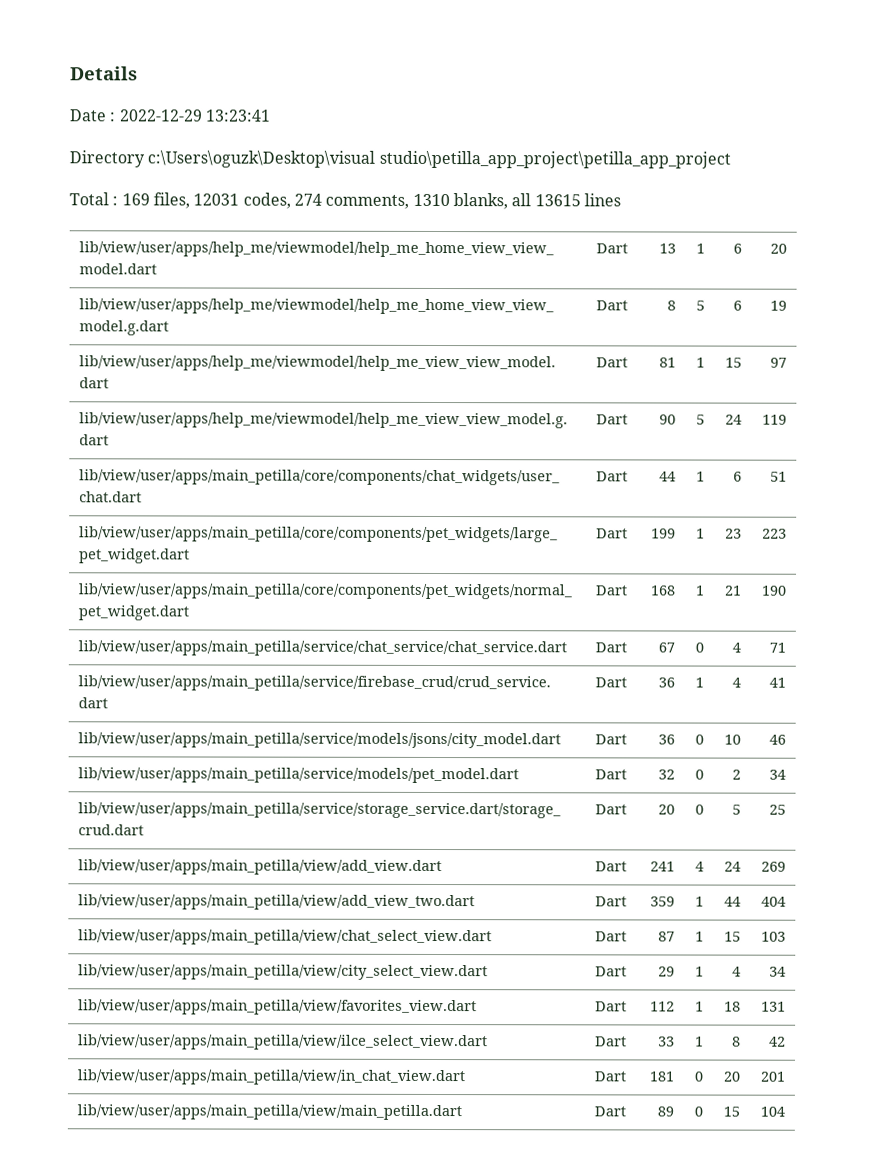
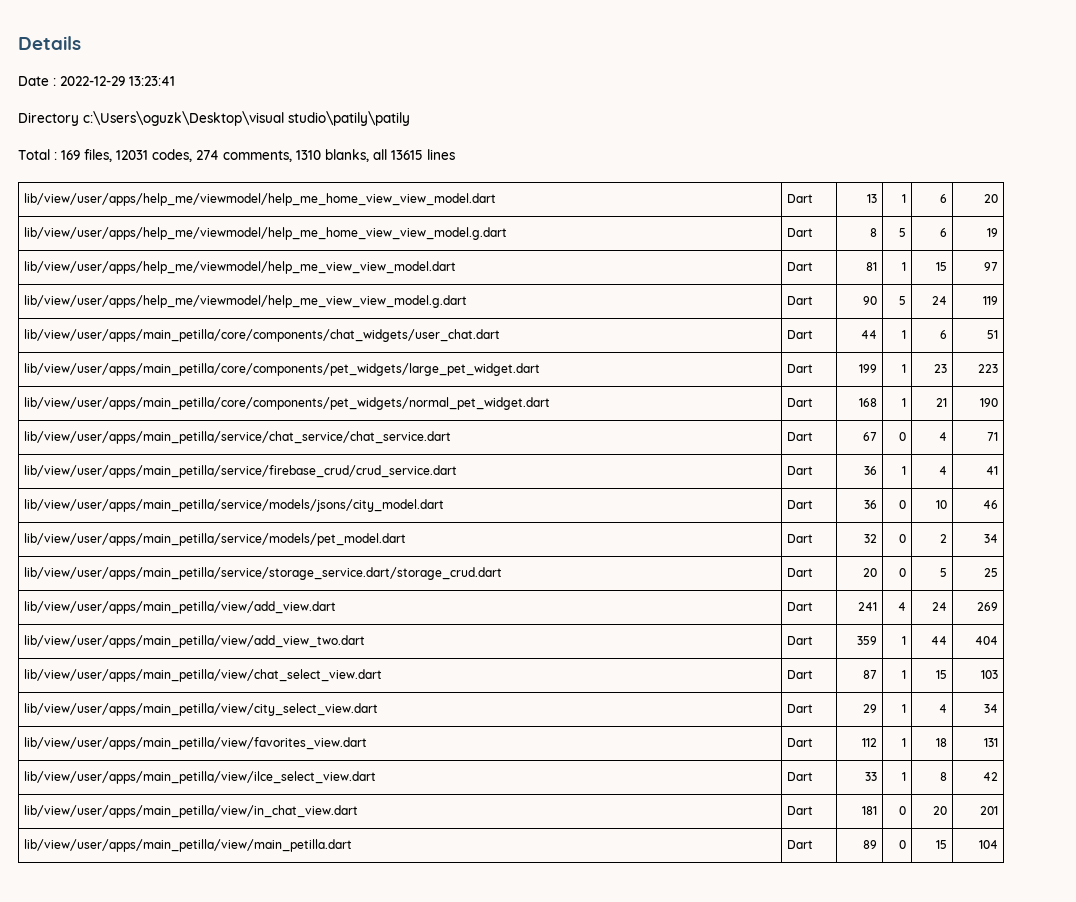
- Directory c:\Users\oguzk\Desktop\visual studio\petilla_app_project\petilla_app_project
+ Directory c:\Users\oguzk\Desktop\visual studio\patily\patily

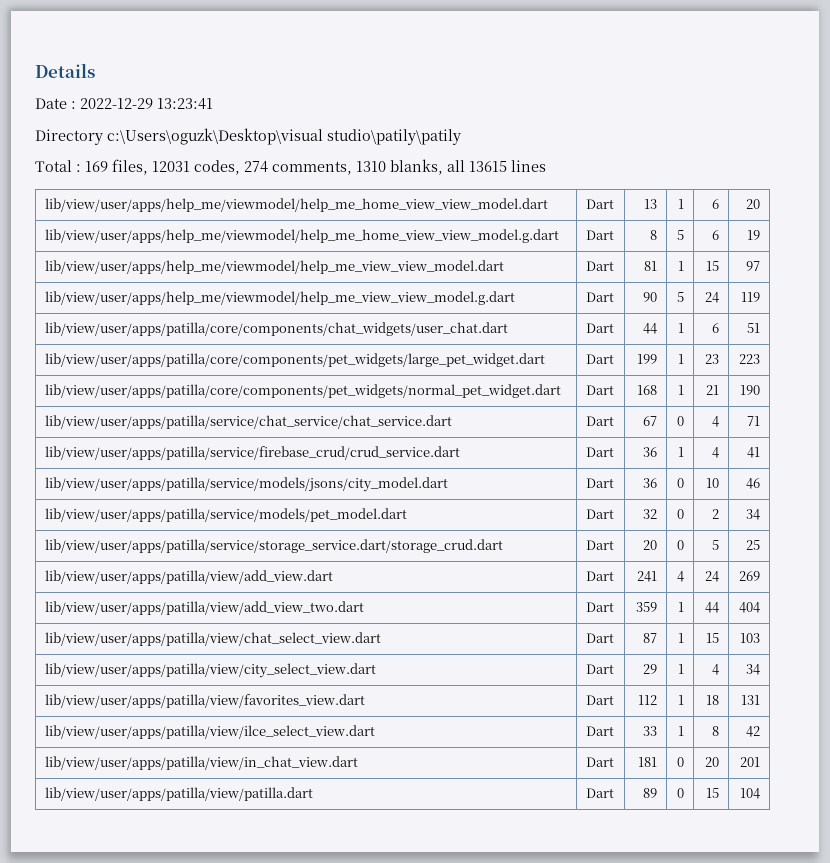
- lib/view/user/apps/main_petilla/core/components/chat_widgets/user_chat.dart | Dart | 44 | 1 | 6 | 51
+ lib/view/user/apps/patilla/core/components/chat_widgets/user_chat.dart | Dart | 44 | 1 | 6 | 51
- lib/view/user/apps/main_petilla/core/components/pet_widgets/large_pet_widget.dart | Dart | 199 | 1 | 23 | 223
+ lib/view/user/apps/patilla/core/components/pet_widgets/large_pet_widget.dart | Dart | 199 | 1 | 23 | 223
- lib/view/user/apps/main_petilla/core/components/pet_widgets/normal_pet_widget.dart | Dart | 168 | 1 | 21 | 190
+ lib/view/user/apps/patilla/core/components/pet_widgets/normal_pet_widget.dart | Dart | 168 | 1 | 21 | 190
- lib/view/user/apps/main_petilla/service/chat_service/chat_service.dart | Dart | 67 | 0 | 4 | 71
+ lib/view/user/apps/patilla/service/chat_service/chat_service.dart | Dart | 67 | 0 | 4 | 71
- lib/view/user/apps/main_petilla/service/firebase_crud/crud_service.dart | Dart | 36 | 1 | 4 | 41
+ lib/view/user/apps/patilla/service/firebase_crud/crud_service.dart | Dart | 36 | 1 | 4 | 41
- lib/view/user/apps/main_petilla/service/models/jsons/city_model.dart | Dart | 36 | 0 | 10 | 46
+ lib/view/user/apps/patilla/service/models/jsons/city_model.dart | Dart | 36 | 0 | 10 | 46
- lib/view/user/apps/main_petilla/service/models/pet_model.dart | Dart | 32 | 0 | 2 | 34
+ lib/view/user/apps/patilla/service/models/pet_model.dart | Dart | 32 | 0 | 2 | 34
- lib/view/user/apps/main_petilla/service/storage_service.dart/storage_crud.dart | Dart | 20 | 0 | 5 | 25
+ lib/view/user/apps/patilla/service/storage_service.dart/storage_crud.dart | Dart | 20 | 0 | 5 | 25
- lib/view/user/apps/main_petilla/view/add_view.dart | Dart | 241 | 4 | 24 | 269
+ lib/view/user/apps/patilla/view/add_view.dart | Dart | 241 | 4 | 24 | 269
- lib/view/user/apps/main_petilla/view/add_view_two.dart | Dart | 359 | 1 | 44 | 404
+ lib/view/user/apps/patilla/view/add_view_two.dart | Dart | 359 | 1 | 44 | 404
- lib/view/user/apps/main_petilla/view/chat_select_view.dart | Dart | 87 | 1 | 15 | 103
+ lib/view/user/apps/patilla/view/chat_select_view.dart | Dart | 87 | 1 | 15 | 103
- lib/view/user/apps/main_petilla/view/city_select_view.dart | Dart | 29 | 1 | 4 | 34
+ lib/view/user/apps/patilla/view/city_select_view.dart | Dart | 29 | 1 | 4 | 34
- lib/view/user/apps/main_petilla/view/favorites_view.dart | Dart | 112 | 1 | 18 | 131
+ lib/view/user/apps/patilla/view/favorites_view.dart | Dart | 112 | 1 | 18 | 131
- lib/view/user/apps/main_petilla/view/ilce_select_view.dart | Dart | 33 | 1 | 8 | 42
+ lib/view/user/apps/patilla/view/ilce_select_view.dart | Dart | 33 | 1 | 8 | 42
- lib/view/user/apps/main_petilla/view/in_chat_view.dart | Dart | 181 | 0 | 20 | 201
+ lib/view/user/apps/patilla/view/in_chat_view.dart | Dart | 181 | 0 | 20 | 201
- lib/view/user/apps/main_petilla/view/main_petilla.dart | Dart | 89 | 0 | 15 | 104
+ lib/view/user/apps/patilla/view/patilla.dart | Dart | 89 | 0 | 15 | 104

